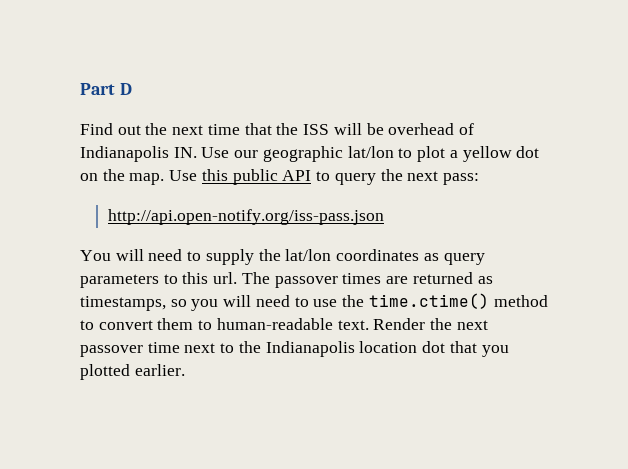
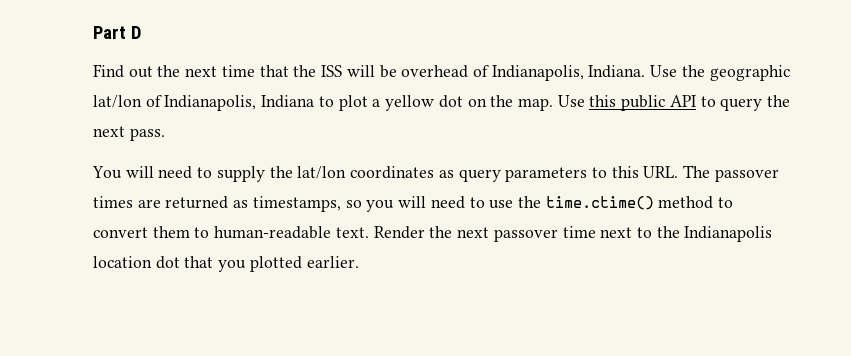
- Find out the next time that the ISS will be overhead of Indianapolis IN. Use our geographic lat/lon to plot a yellow dot on the map.
+ Find out the next time that the ISS will be overhead of Indianapolis, Indiana. Use the geographic lat/lon of Indianapolis, Indiana to plot a yellow dot on the map.
- Use this public API to query the next pass:
- http://api.open-notify.org/iss-pass.json
+ Use this public API to query the next pass.
- You will need to supply the lat/lon coordinates as query parameters to this url. The passover times are returned as timestamps, so you will need to use the time.ctime() method to convert them to human-readable text.
+ You will need to supply the lat/lon coordinates as query parameters to this URL. The passover times are returned as timestamps, so you will need to use the time.ctime() method to convert them to human-readable text.

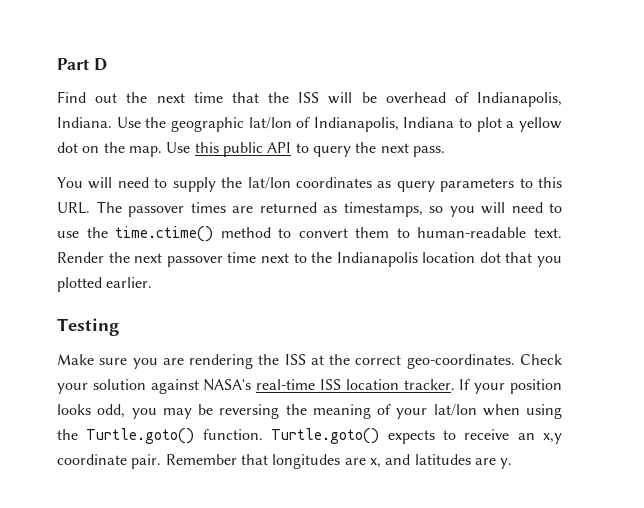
+ Testing
+ Make sure you are rendering the ISS at the correct geo-coordinates. Check your solution against NASA's real-time ISS location tracker. If your position looks odd, you may be reversing the meaning of your lat/lon when using the Turtle.goto() function. Turtle.goto() expects to receive an x,y coordinate pair. Remember that longitudes are x, and latitudes are y.

